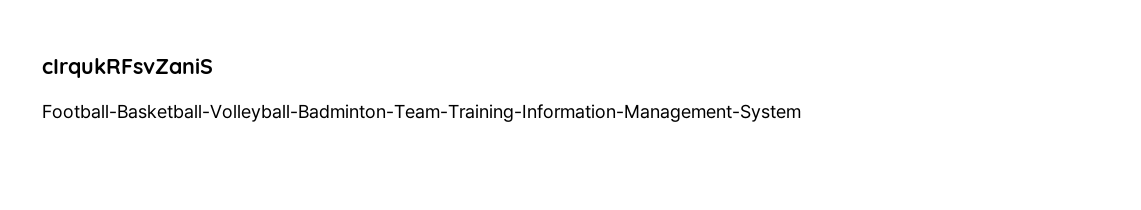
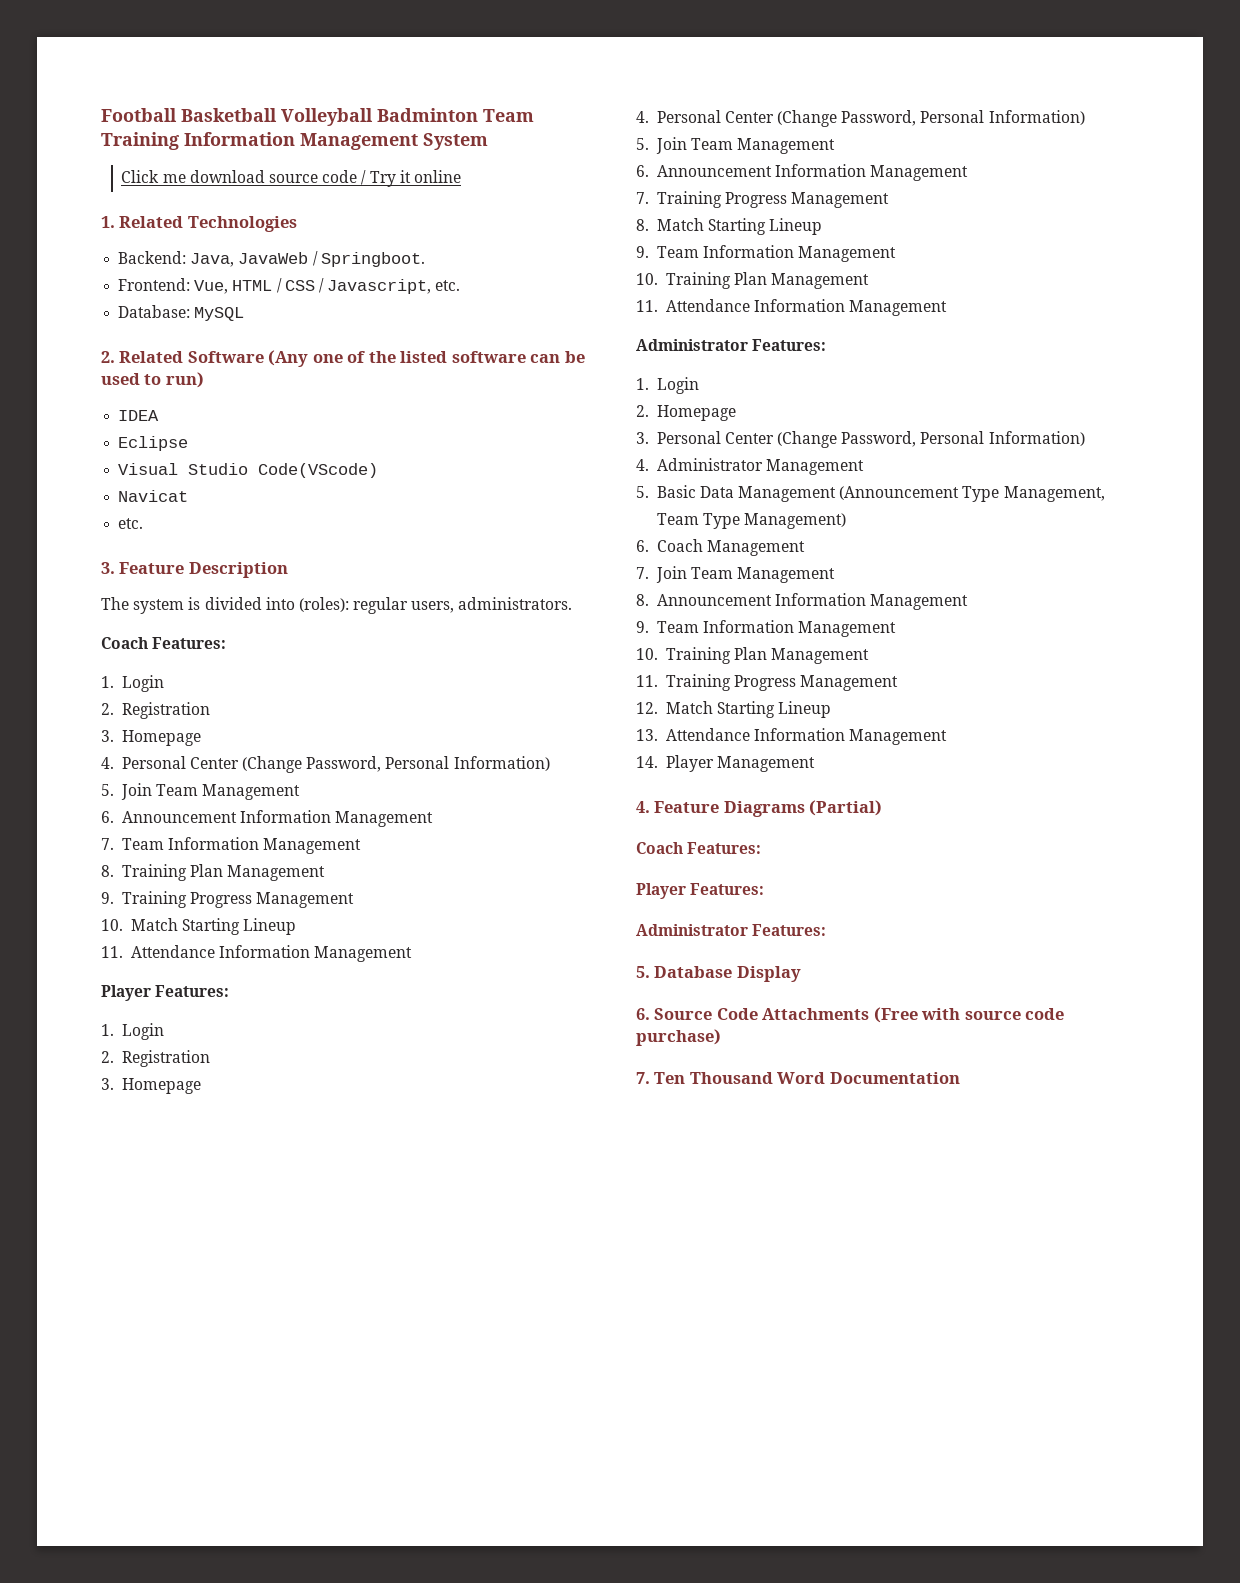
- cIrqukRFsvZaniS
- Football-Basketball-Volleyball-Badminton-Team-Training-Information-Management-System
+ Football Basketball Volleyball Badminton Team Training Information Management System
+ Click me download source code / Try it online
+ 1. Related Technologies
+ Backend: Java, JavaWeb / Springboot.
+ Frontend: Vue, HTML / CSS / Javascript, etc.
+ Database: MySQL
+ 2. Related Software (Any one of the listed software can be used to run)
+ IDEA
+ Eclipse
+ Visual Studio Code(VScode)
+ Navicat
+ etc.
+ 3. Feature Description
+ The system is divided into (roles): regular users, administrators.
+ Coach Features:
+ 1. Login
+ 2. Registration
+ 3. Homepage
+ 4. Personal Center (Change Password, Personal Information)
+ 5. Join Team Management
+ 6. Announcement Information Management
+ 7. Team Information Management
+ 8. Training Plan Management
+ 9. Training Progress Management
+ 10. Match Starting Lineup
+ 11. Attendance Information Management
+ Player Features:
+ 1. Login
+ 2. Registration
+ 3. Homepage
+ 4. Personal Center (Change Password, Personal Information)
+ 5. Join Team Management
+ 6. Announcement Information Management
+ 7. Training Progress Management
+ 8. Match Starting Lineup
+ 9. Team Information Management
+ 10. Training Plan Management
+ 11. Attendance Information Management
+ Administrator Features:
+ 1. Login
+ 2. Homepage
+ 3. Personal Center (Change Password, Personal Information)
+ 4. Administrator Management
+ 5. Basic Data Management (Announcement Type Management, Team Type Management)
+ 6. Coach Management
+ 7. Join Team Management
+ 8. Announcement Information Management
+ 9. Team Information Management
+ 10. Training Plan Management
+ 11. Training Progress Management
+ 12. Match Starting Lineup
+ 13. Attendance Information Management
+ 14. Player Management
+ 4. Feature Diagrams (Partial)
+ Coach Features:
+ Player Features:
+ Administrator Features:
+ 5. Database Display
+ 6. Source Code Attachments (Free with source code purchase)
+ 7. Ten Thousand Word Documentation

